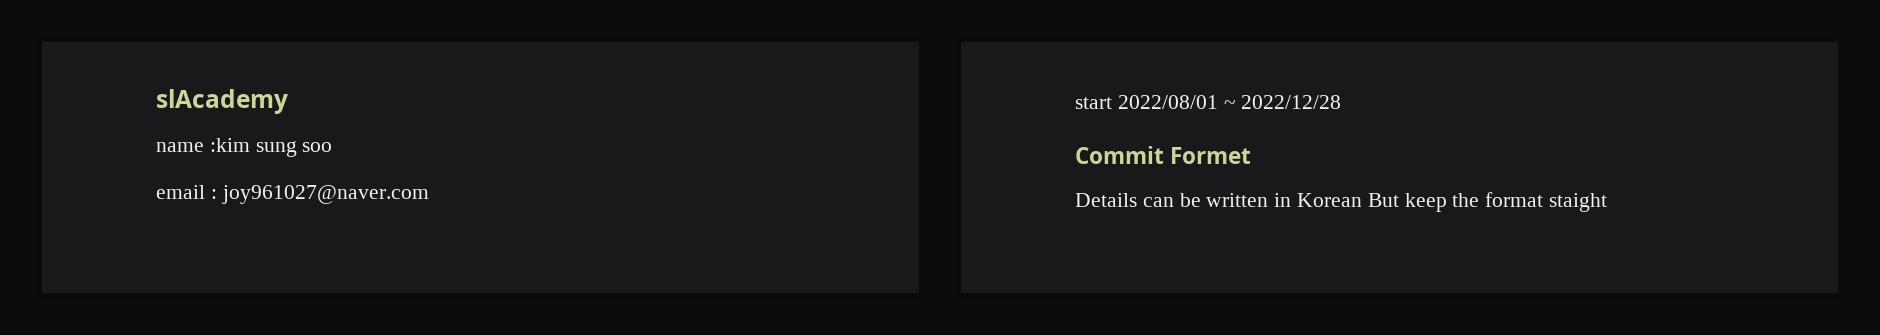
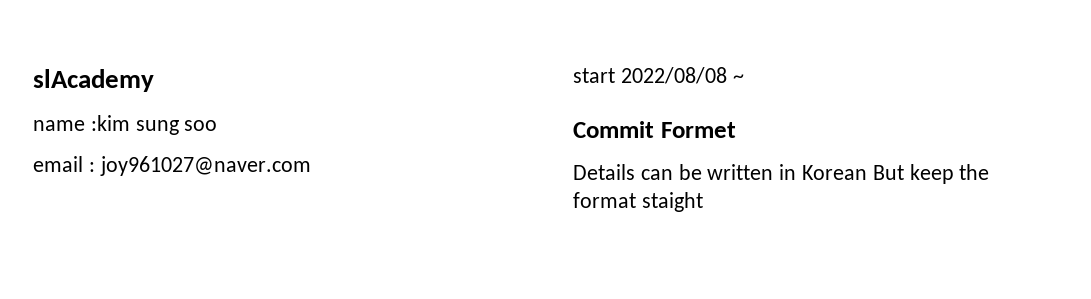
- start 2022/08/01 ~ 2022/12/28
+ start 2022/08/08 ~

